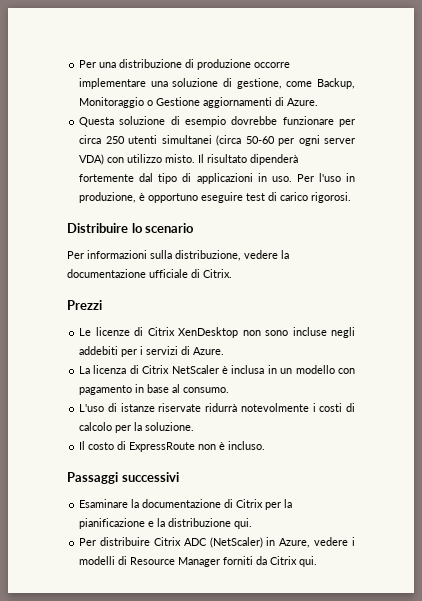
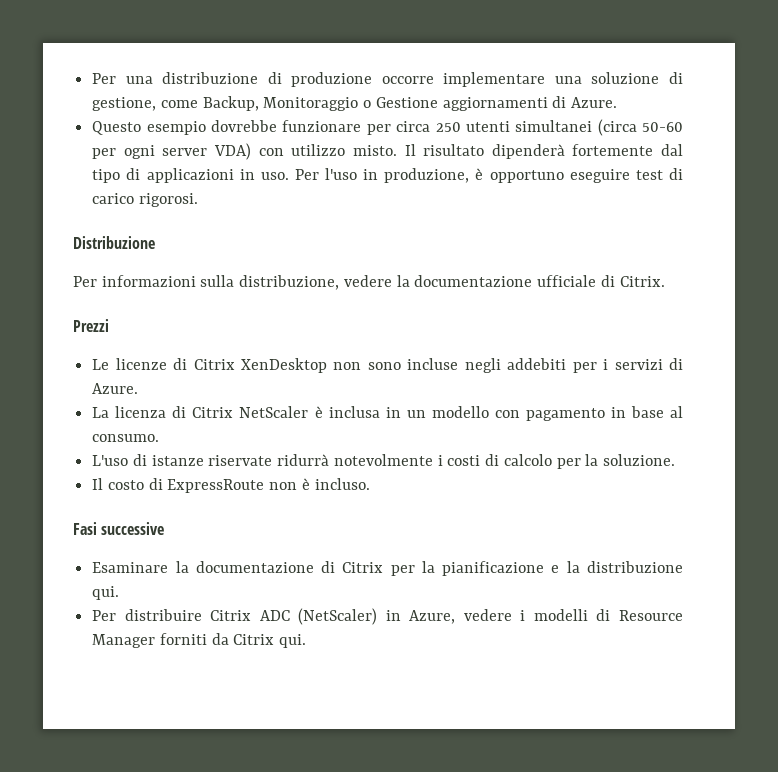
- Questa soluzione di esempio dovrebbe funzionare per circa 250 utenti simultanei (circa 50-60 per ogni server VDA) con utilizzo misto.
+ Questo esempio dovrebbe funzionare per circa 250 utenti simultanei (circa 50-60 per ogni server VDA) con utilizzo misto.
- Distribuire lo scenario
+ Distribuzione
- Passaggi successivi
+ Fasi successive

